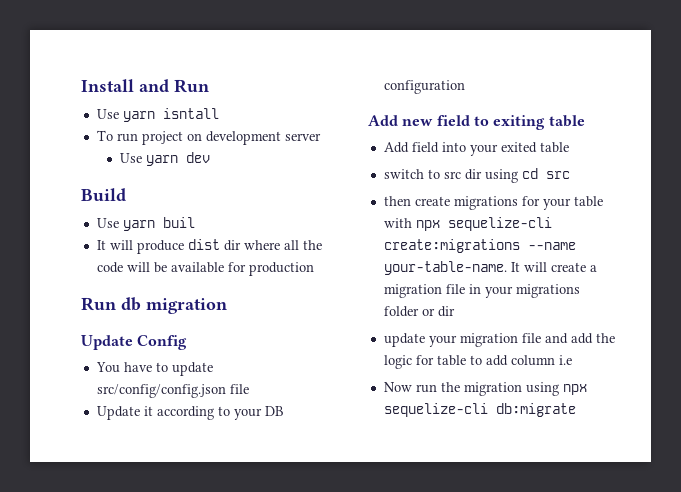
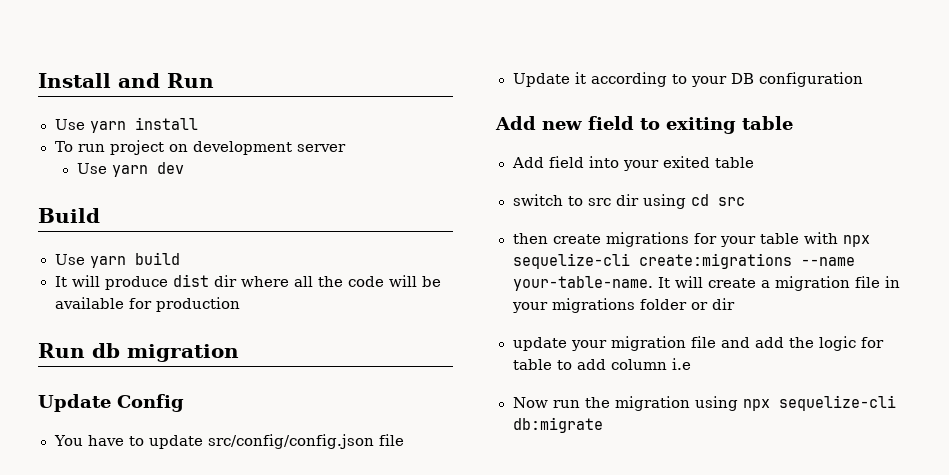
- Use yarn isntall
+ Use yarn install
- Use yarn buil
+ Use yarn build

